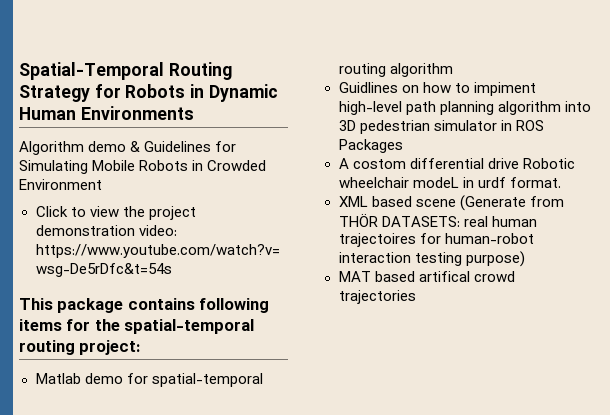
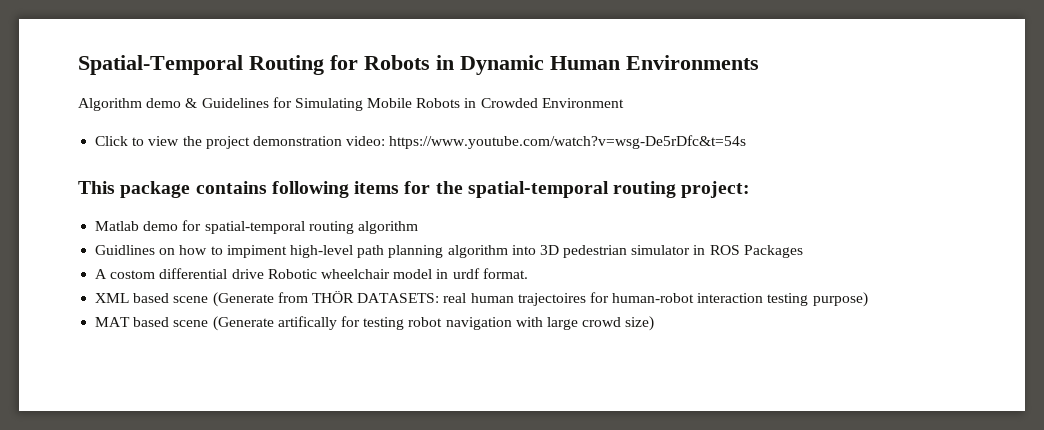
- Spatial-Temporal Routing Strategy for Robots in Dynamic Human Environments
+ Spatial-Temporal Routing for Robots in Dynamic Human Environments
- A costom differential drive Robotic wheelchair modeL in urdf format.
+ A costom differential drive Robotic wheelchair model in urdf format.
- MAT based artifical crowd trajectories
+ MAT based scene (Generate artifically for testing robot navigation with large crowd size)

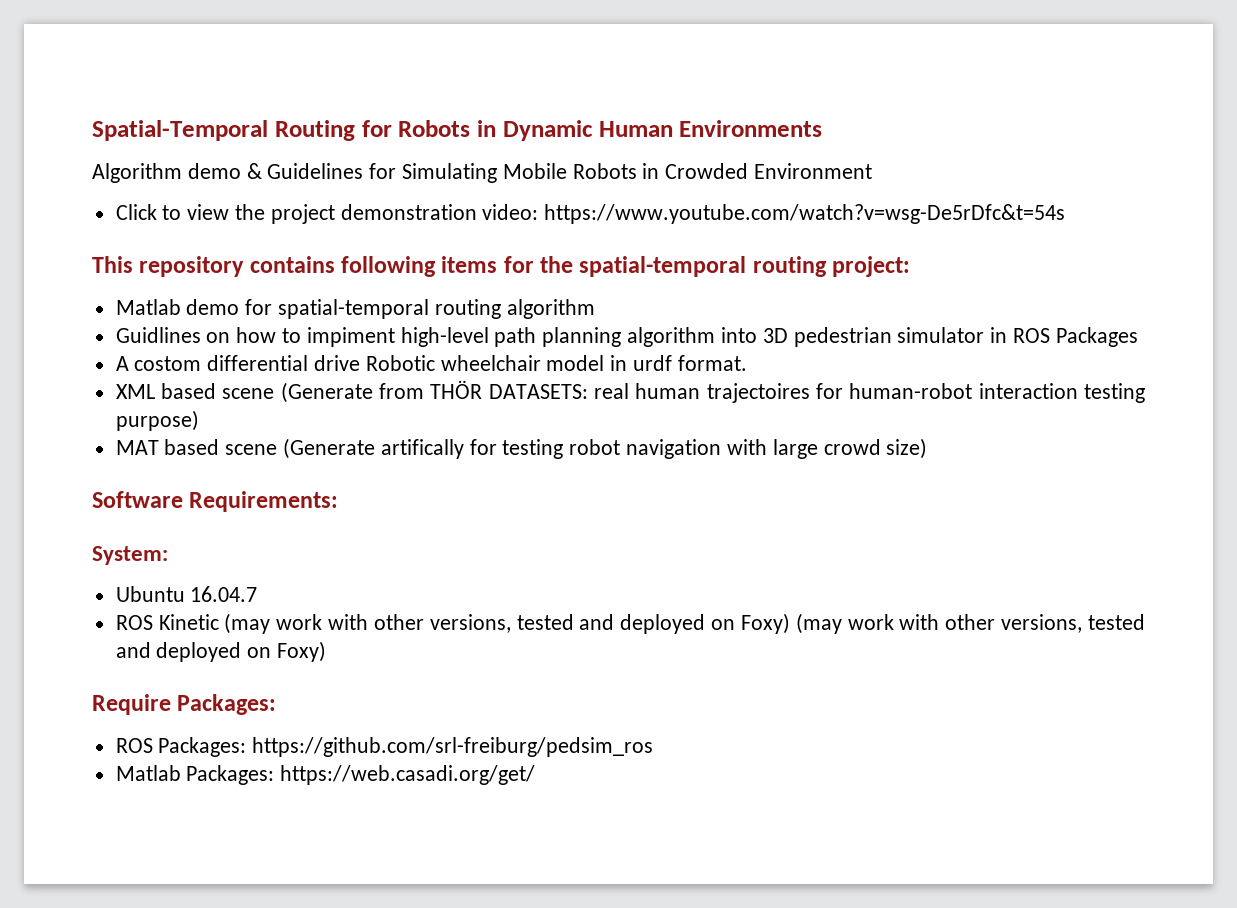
- This package contains following items for the spatial-temporal routing project:
+ This repository contains following items for the spatial-temporal routing project:
+ Software Requirements:
+ System:
+ Ubuntu 16.04.7
+ ROS Kinetic (may work with other versions, tested and deployed on Foxy) (may work with other versions, tested and deployed on Foxy)
+ Require Packages:
+ ROS Packages: https://github.com/srl-freiburg/pedsim_ros
+ Matlab Packages: https://web.casadi.org/get/

